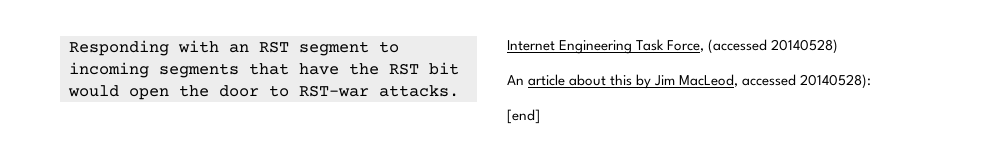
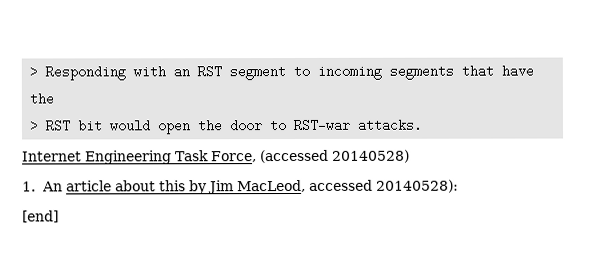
- Responding with an RST segment to incoming segments that have the RST bit would open the door to RST-war attacks.
+ > Responding with an RST segment to incoming segments that have the
+ > RST bit would open the door to RST-war attacks.
- An article about this by Jim MacLeod, accessed 20140528):
+ 1. An article about this by Jim MacLeod, accessed 20140528):

